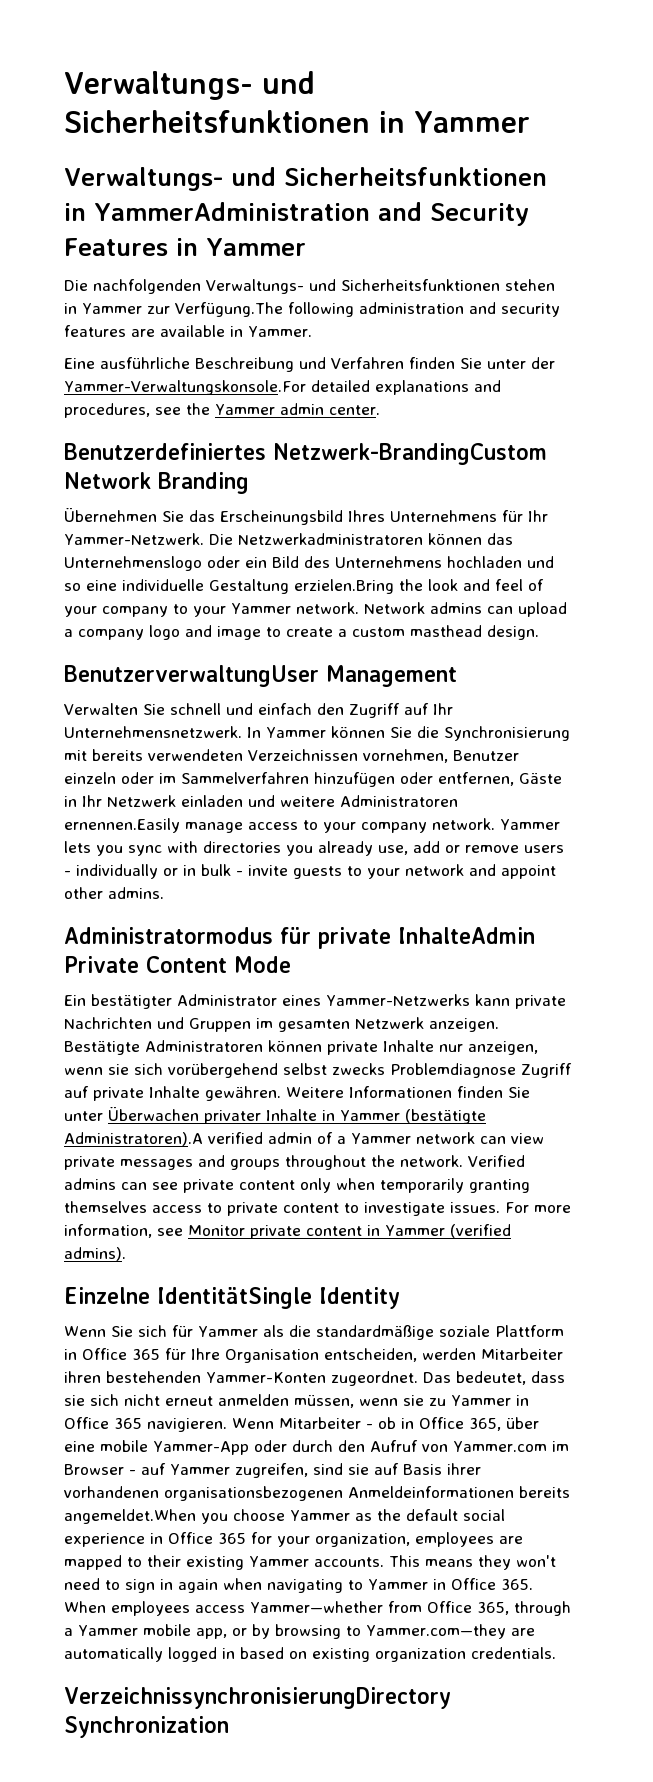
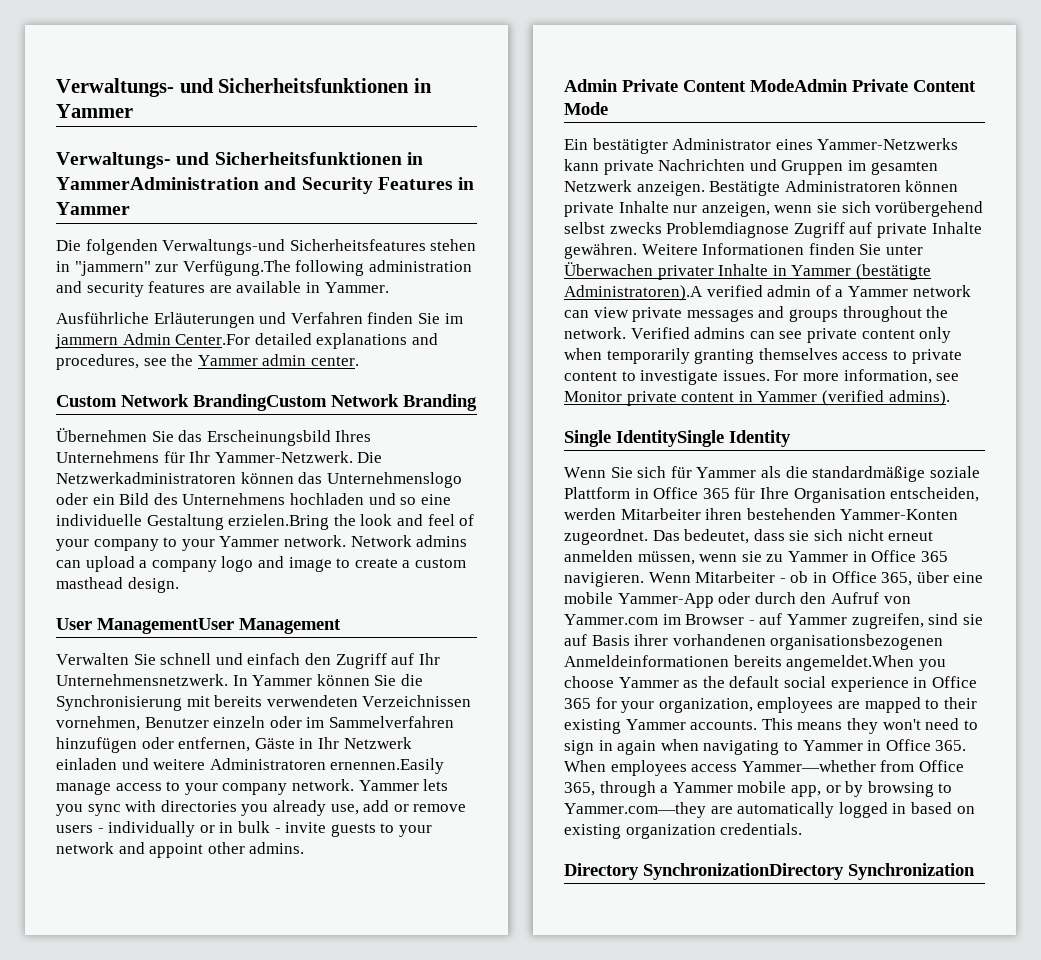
- Die nachfolgenden Verwaltungs- und Sicherheitsfunktionen stehen in Yammer zur Verfügung.The following administration and security features are available in Yammer.
+ Die folgenden Verwaltungs-und Sicherheitsfeatures stehen in "jammern" zur Verfügung.The following administration and security features are available in Yammer.
- Eine ausführliche Beschreibung und Verfahren finden Sie unter der Yammer-Verwaltungskonsole.For detailed explanations and procedures, see the Yammer admin center.
+ Ausführliche Erläuterungen und Verfahren finden Sie im jammern Admin Center.For detailed explanations and procedures, see the Yammer admin center.
- Benutzerdefiniertes Netzwerk-BrandingCustom Network Branding
+ Custom Network BrandingCustom Network Branding
- BenutzerverwaltungUser Management
+ User ManagementUser Management
- Administratormodus für private InhalteAdmin Private Content Mode
+ Admin Private Content ModeAdmin Private Content Mode
- Einzelne IdentitätSingle Identity
+ Single IdentitySingle Identity
- VerzeichnissynchronisierungDirectory Synchronization
+ Directory SynchronizationDirectory Synchronization

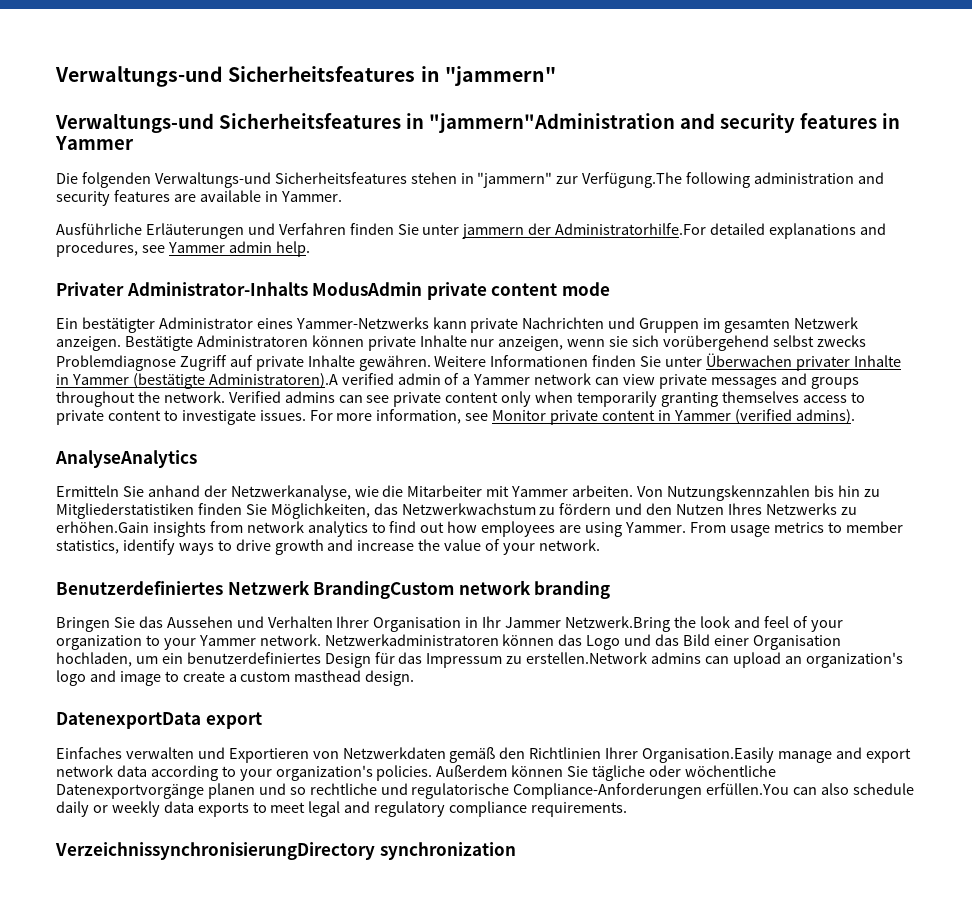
- Verwaltungs- und Sicherheitsfunktionen in Yammer
- Verwaltungs- und Sicherheitsfunktionen in YammerAdministration and Security Features in Yammer
+ Verwaltungs-und Sicherheitsfeatures in "jammern"
+ Verwaltungs-und Sicherheitsfeatures in "jammern"Administration and security features in Yammer
- Ausführliche Erläuterungen und Verfahren finden Sie im jammern Admin Center.For detailed explanations and procedures, see the Yammer admin center.
- Custom Network BrandingCustom Network Branding
- Übernehmen Sie das Erscheinungsbild Ihres Unternehmens für Ihr Yammer-Netzwerk. Die Netzwerkadministratoren können das Unternehmenslogo oder ein Bild des Unternehmens hochladen und so eine individuelle Gestaltung erzielen.Bring the look and feel of your company to your Yammer network. Network admins can upload a company logo and image to create a custom masthead design.
- User ManagementUser Management
- Verwalten Sie schnell und einfach den Zugriff auf Ihr Unternehmensnetzwerk. In Yammer können Sie die Synchronisierung mit bereits verwendeten Verzeichnissen vornehmen, Benutzer einzeln oder im Sammelverfahren hinzufügen oder entfernen, Gäste in Ihr Netzwerk einladen und weitere Administratoren ernennen.Easily manage access to your company network. Yammer lets you sync with directories you already use, add or remove users - individually or in bulk - invite guests to your network and appoint other admins.
- Admin Private Content ModeAdmin Private Content Mode
+ Ausführliche Erläuterungen und Verfahren finden Sie unter jammern der Administratorhilfe.For detailed explanations and procedures, see Yammer admin help.
+ Privater Administrator-Inhalts ModusAdmin private content mode
- Single IdentitySingle Identity
- Wenn Sie sich für Yammer als die standardmäßige soziale Plattform in Office 365 für Ihre Organisation entscheiden, werden Mitarbeiter ihren bestehenden Yammer-Konten zugeordnet. Das bedeutet, dass sie sich nicht erneut anmelden müssen, wenn sie zu Yammer in Office 365 navigieren. Wenn Mitarbeiter - ob in Office 365, über eine mobile Yammer-App oder durch den Aufruf von Yammer.com im Browser - auf Yammer zugreifen, sind sie auf Basis ihrer vorhandenen organisationsbezogenen Anmeldeinformationen bereits angemeldet.When you choose Yammer as the default social experience in Office 365 for your organization, employees are mapped to their existing Yammer accounts. This means they won't need to sign in again when navigating to Yammer in Office 365. When employees access Yammer—whether from Office 365, through a Yammer mobile app, or by browsing to Yammer.com—they are automatically logged in based on existing organization credentials.
- Directory SynchronizationDirectory Synchronization
+ AnalyseAnalytics
+ Ermitteln Sie anhand der Netzwerkanalyse, wie die Mitarbeiter mit Yammer arbeiten. Von Nutzungskennzahlen bis hin zu Mitgliederstatistiken finden Sie Möglichkeiten, das Netzwerkwachstum zu fördern und den Nutzen Ihres Netzwerks zu erhöhen.Gain insights from network analytics to find out how employees are using Yammer. From usage metrics to member statistics, identify ways to drive growth and increase the value of your network.
+ Benutzerdefiniertes Netzwerk BrandingCustom network branding
+ Bringen Sie das Aussehen und Verhalten Ihrer Organisation in Ihr Jammer Netzwerk.Bring the look and feel of your organization to your Yammer network. Netzwerkadministratoren können das Logo und das Bild einer Organisation hochladen, um ein benutzerdefiniertes Design für das Impressum zu erstellen.Network admins can upload an organization's logo and image to create a custom masthead design.
+ DatenexportData export
+ Einfaches verwalten und Exportieren von Netzwerkdaten gemäß den Richtlinien Ihrer Organisation.Easily manage and export network data according to your organization's policies. Außerdem können Sie tägliche oder wöchentliche Datenexportvorgänge planen und so rechtliche und regulatorische Compliance-Anforderungen erfüllen.You can also schedule daily or weekly data exports to meet legal and regulatory compliance requirements.
+ VerzeichnissynchronisierungDirectory synchronization

